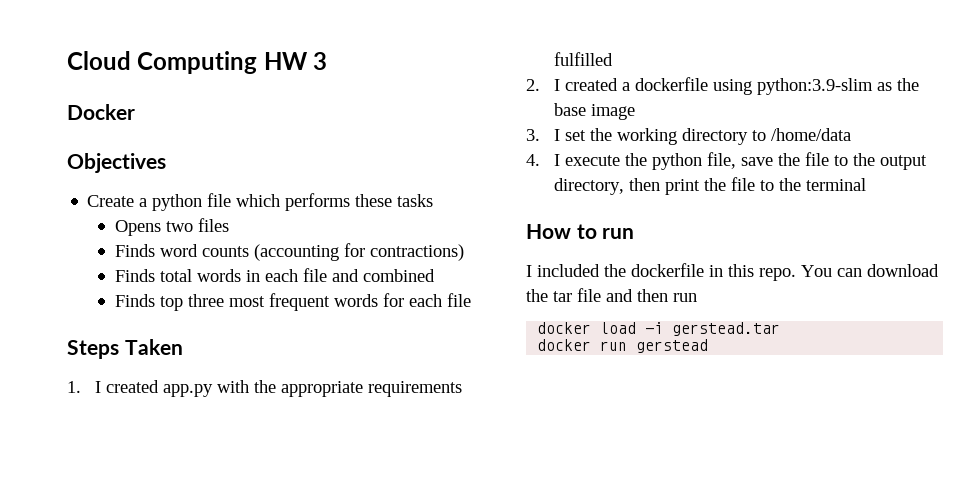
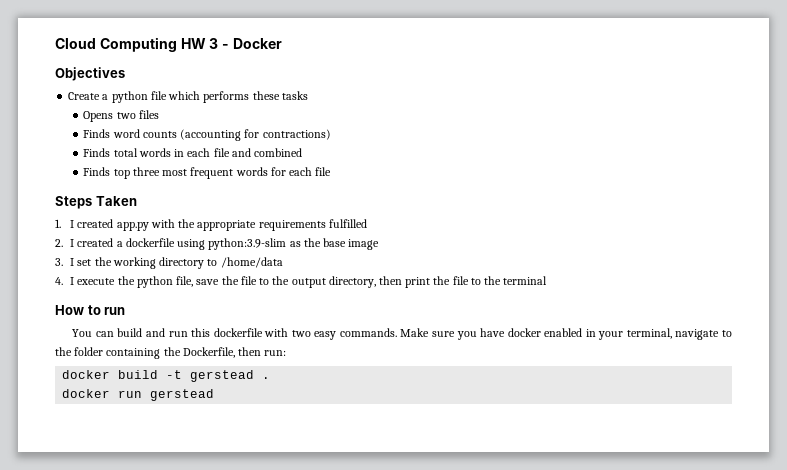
- Cloud Computing HW 3
- Docker
+ Cloud Computing HW 3 - Docker
- I included the dockerfile in this repo. You can download the tar file and then run
- docker load -i gerstead.tar
+ You can build and run this dockerfile with two easy commands. Make sure you have docker enabled in your terminal, navigate to the folder containing the Dockerfile, then run:
+ docker build -t gerstead .

